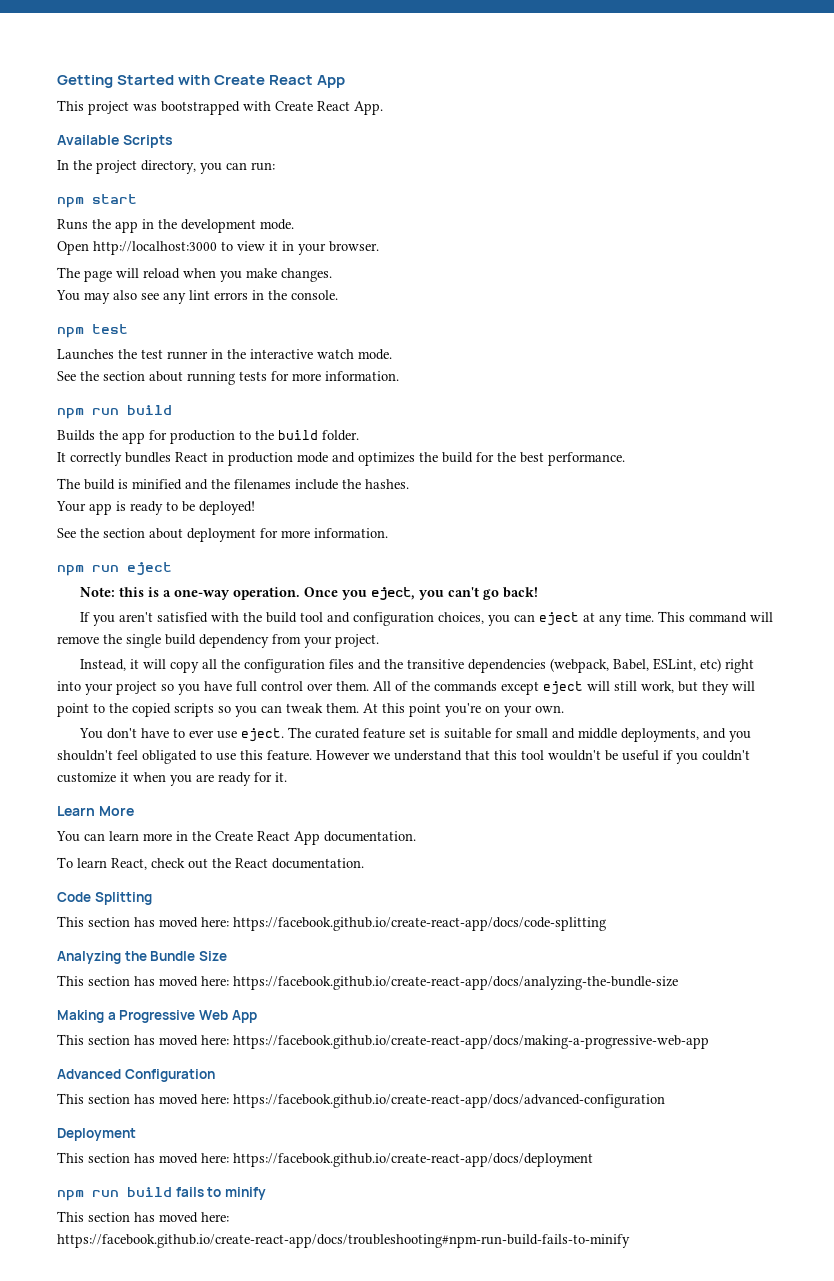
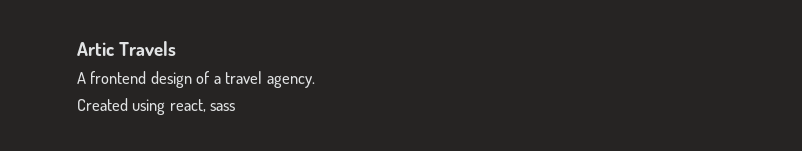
- Getting Started with Create React App
- This project was bootstrapped with Create React App.
- Available Scripts
- In the project directory, you can run:
- npm start
- Runs the app in the development mode.
- Open http://localhost:3000 to view it in your browser.
- The page will reload when you make changes.
- You may also see any lint errors in the console.
- npm test
- Launches the test runner in the interactive watch mode.
- See the section about running tests for more information.
- npm run build
- Builds the app for production to the build folder.
- It correctly bundles React in production mode and optimizes the build for the best performance.
- The build is minified and the filenames include the hashes.
- Your app is ready to be deployed!
- See the section about deployment for more information.
- npm run eject
- Note: this is a one-way operation. Once you eject, you can't go back!
- If you aren't satisfied with the build tool and configuration choices, you can eject at any time. This command will remove the single build dependency from your project.
- Instead, it will copy all the configuration files and the transitive dependencies (webpack, Babel, ESLint, etc) right into your project so you have full control over them. All of the commands except eject will still work, but they will point to the copied scripts so you can tweak them. At this point you're on your own.
- You don't have to ever use eject. The curated feature set is suitable for small and middle deployments, and you shouldn't feel obligated to use this feature. However we understand that this tool wouldn't be useful if you couldn't customize it when you are ready for it.
- Learn More
- You can learn more in the Create React App documentation.
- To learn React, check out the React documentation.
- Code Splitting
- This section has moved here: https://facebook.github.io/create-react-app/docs/code-splitting
- Analyzing the Bundle Size
- This section has moved here: https://facebook.github.io/create-react-app/docs/analyzing-the-bundle-size
- Making a Progressive Web App
- This section has moved here: https://facebook.github.io/create-react-app/docs/making-a-progressive-web-app
- Advanced Configuration
- This section has moved here: https://facebook.github.io/create-react-app/docs/advanced-configuration
- Deployment
- This section has moved here: https://facebook.github.io/create-react-app/docs/deployment
- npm run build fails to minify
- This section has moved here: https://facebook.github.io/create-react-app/docs/troubleshooting#npm-run-build-fails-to-minify
+ Artic Travels
+ A frontend design of a travel agency.
+ Created using react, sass

